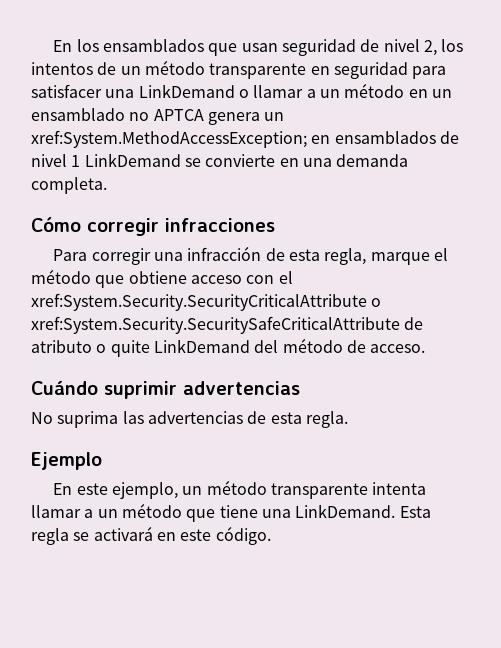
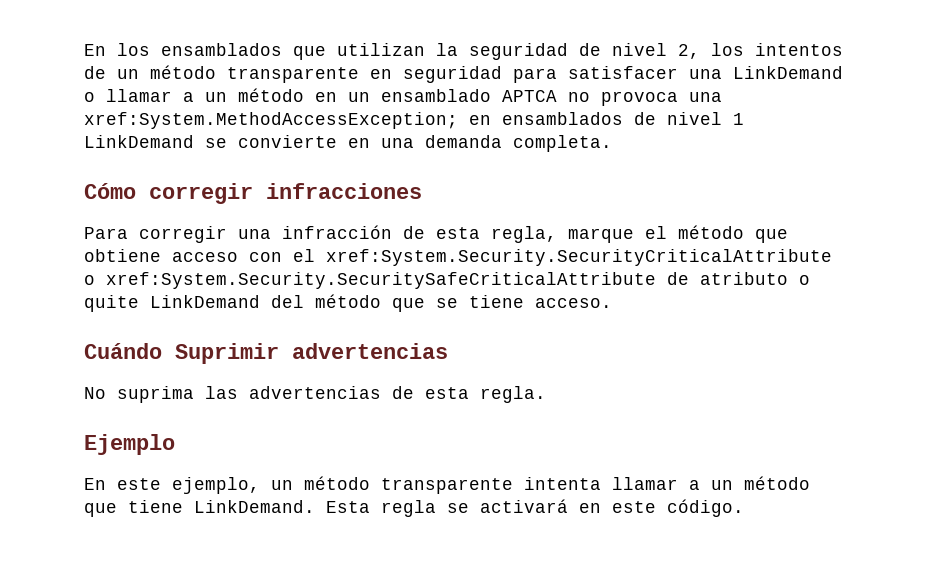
- En los ensamblados que usan seguridad de nivel 2, los intentos de un método transparente en seguridad para satisfacer una LinkDemand o llamar a un método en un ensamblado no APTCA genera un xref:System.MethodAccessException; en ensamblados de nivel 1 LinkDemand se convierte en una demanda completa.
+ En los ensamblados que utilizan la seguridad de nivel 2, los intentos de un método transparente en seguridad para satisfacer una LinkDemand o llamar a un método en un ensamblado APTCA no provoca una xref:System.MethodAccessException; en ensamblados de nivel 1 LinkDemand se convierte en una demanda completa.
- Para corregir una infracción de esta regla, marque el método que obtiene acceso con el xref:System.Security.SecurityCriticalAttribute o xref:System.Security.SecuritySafeCriticalAttribute de atributo o quite LinkDemand del método de acceso.
+ Para corregir una infracción de esta regla, marque el método que obtiene acceso con el xref:System.Security.SecurityCriticalAttribute o xref:System.Security.SecuritySafeCriticalAttribute de atributo o quite LinkDemand del método que se tiene acceso.
- Cuándo suprimir advertencias
+ Cuándo Suprimir advertencias
- En este ejemplo, un método transparente intenta llamar a un método que tiene una LinkDemand.
+ En este ejemplo, un método transparente intenta llamar a un método que tiene LinkDemand.

